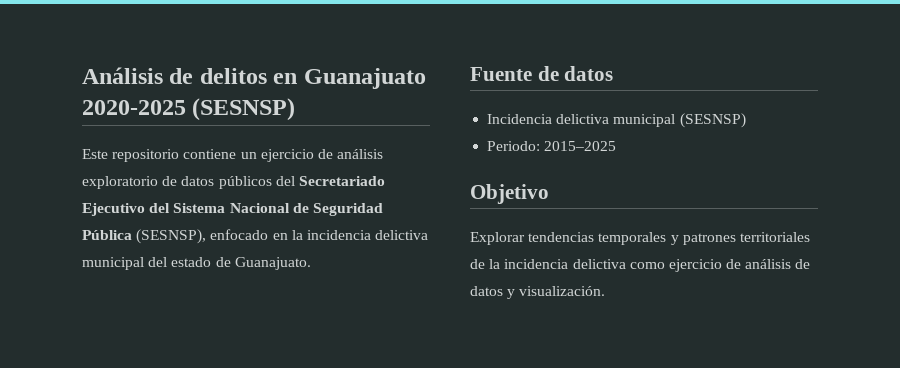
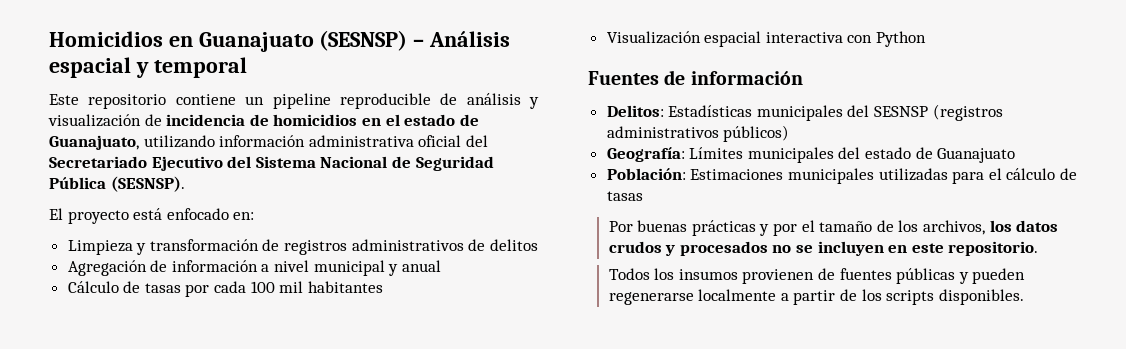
- Análisis de delitos en Guanajuato 2020-2025 (SESNSP)
+ Homicidios en Guanajuato (SESNSP) – Análisis espacial y temporal
- Este repositorio contiene un ejercicio de análisis exploratorio de datos públicos del Secretariado Ejecutivo del Sistema Nacional de Seguridad Pública (SESNSP), enfocado en la incidencia delictiva municipal del estado de Guanajuato.
- Fuente de datos
- Incidencia delictiva municipal (SESNSP)
- Periodo: 2015–2025
- Objetivo
- Explorar tendencias temporales y patrones territoriales de la incidencia delictiva como ejercicio de análisis de datos y visualización.
+ Este repositorio contiene un pipeline reproducible de análisis y visualización de incidencia de homicidios en el estado de Guanajuato, utilizando información administrativa oficial del Secretariado Ejecutivo del Sistema Nacional de Seguridad Pública (SESNSP).
+ El proyecto está enfocado en:
+ Limpieza y transformación de registros administrativos de delitos
+ Agregación de información a nivel municipal y anual
+ Cálculo de tasas por cada 100 mil habitantes
+ Visualización espacial interactiva con Python
+ Fuentes de información
+ Delitos: Estadísticas municipales del SESNSP (registros administrativos públicos)
+ Geografía: Límites municipales del estado de Guanajuato
+ Población: Estimaciones municipales utilizadas para el cálculo de tasas
+ Por buenas prácticas y por el tamaño de los archivos, los datos crudos y procesados no se incluyen en este repositorio.
+ Todos los insumos provienen de fuentes públicas y pueden regenerarse localmente a partir de los scripts disponibles.

